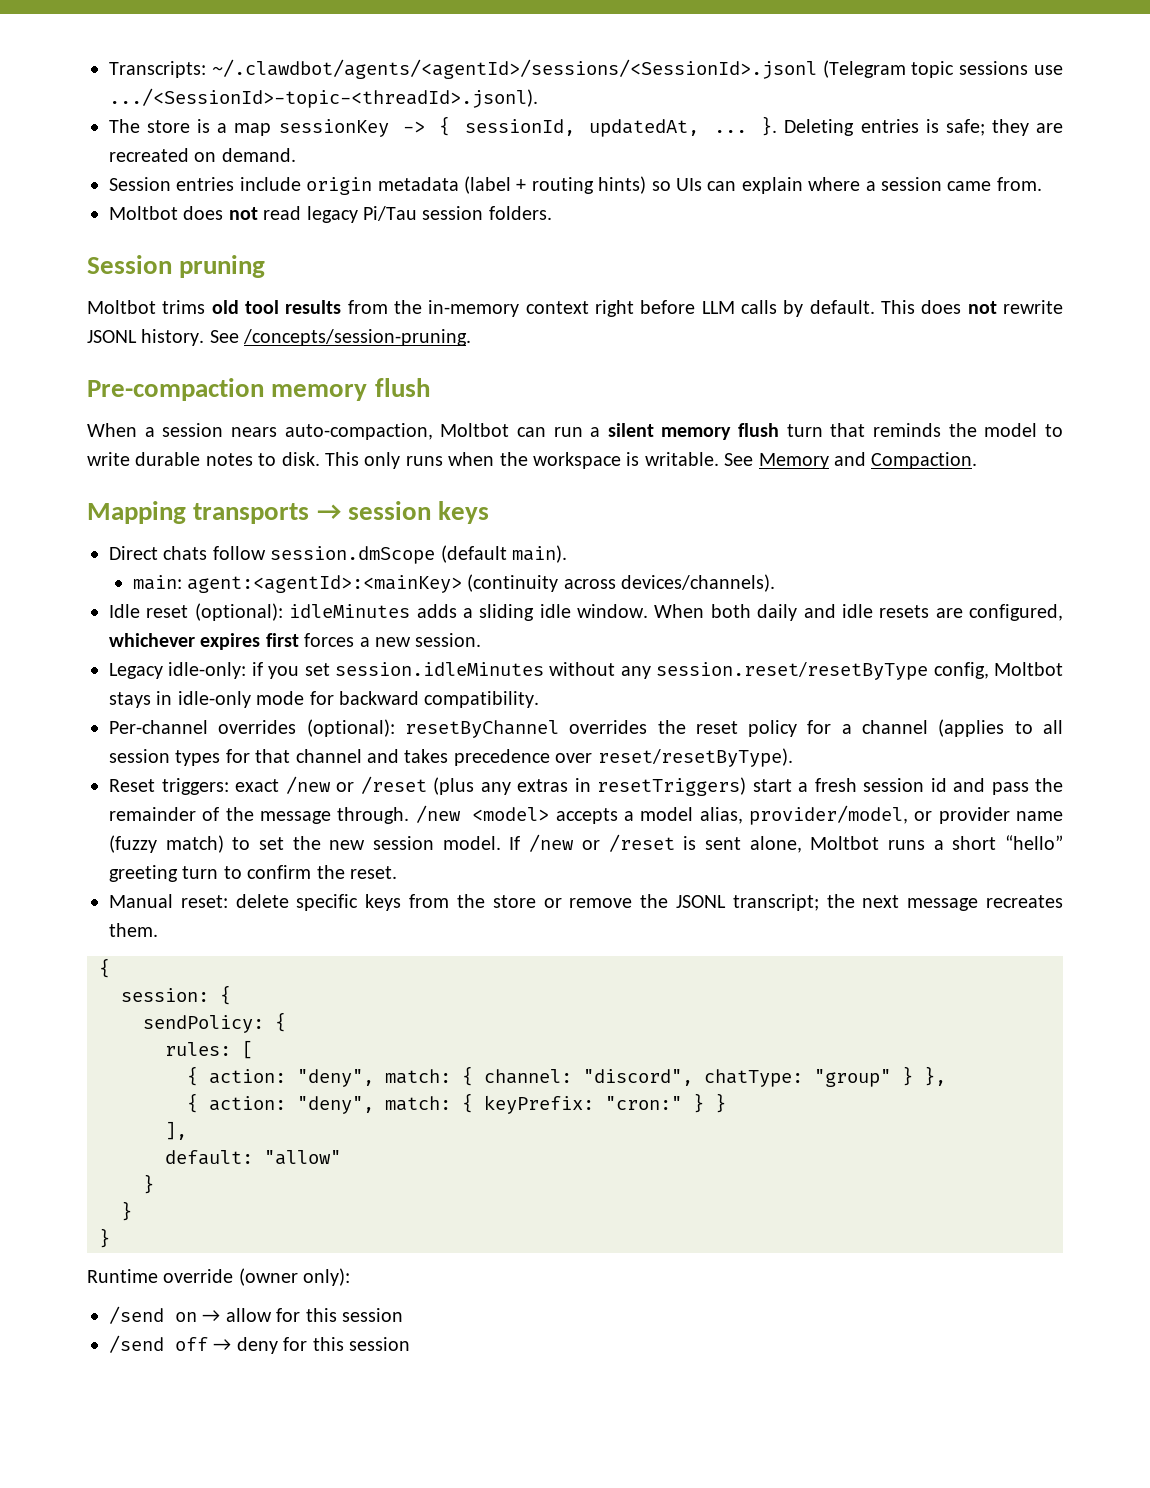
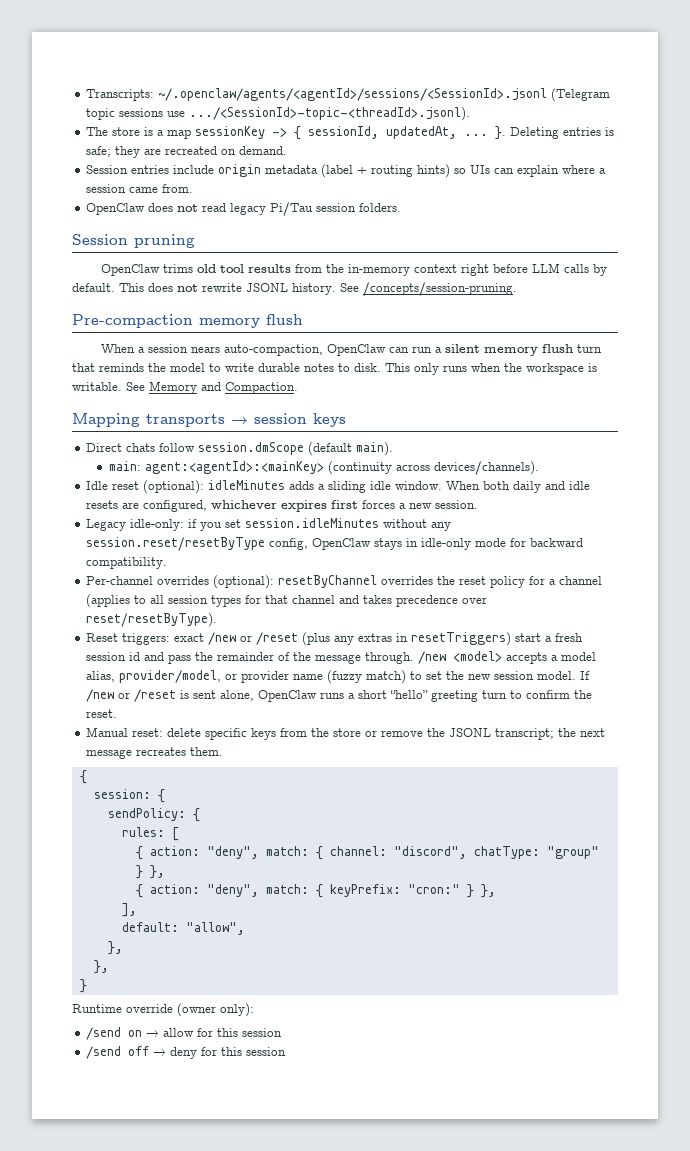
- Transcripts: ~/.clawdbot/agents/<agentId>/sessions/<SessionId>.jsonl (Telegram topic sessions use .../<SessionId>-topic-<threadId>.jsonl).
+ Transcripts: ~/.openclaw/agents/<agentId>/sessions/<SessionId>.jsonl (Telegram topic sessions use .../<SessionId>-topic-<threadId>.jsonl).
- Moltbot does not read legacy Pi/Tau session folders.
+ OpenClaw does not read legacy Pi/Tau session folders.
- Moltbot trims old tool results from the in-memory context right before LLM calls by default.
+ OpenClaw trims old tool results from the in-memory context right before LLM calls by default.
- When a session nears auto-compaction, Moltbot can run a silent memory flush turn that reminds the model to write durable notes to disk.
+ When a session nears auto-compaction, OpenClaw can run a silent memory flush turn that reminds the model to write durable notes to disk.
- Legacy idle-only: if you set session.idleMinutes without any session.reset/resetByType config, Moltbot stays in idle-only mode for backward compatibility.
+ Legacy idle-only: if you set session.idleMinutes without any session.reset/resetByType config, OpenClaw stays in idle-only mode for backward compatibility.
- If /new or /reset is sent alone, Moltbot runs a short “hello” greeting turn to confirm the reset.
+ If /new or /reset is sent alone, OpenClaw runs a short “hello” greeting turn to confirm the reset.
- { action: "deny", match: { keyPrefix: "cron:" } }
+ { action: "deny", match: { keyPrefix: "cron:" } },
- default: "allow"
- }
- }
+ default: "allow",
+ },
+ },

